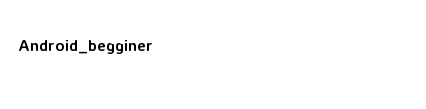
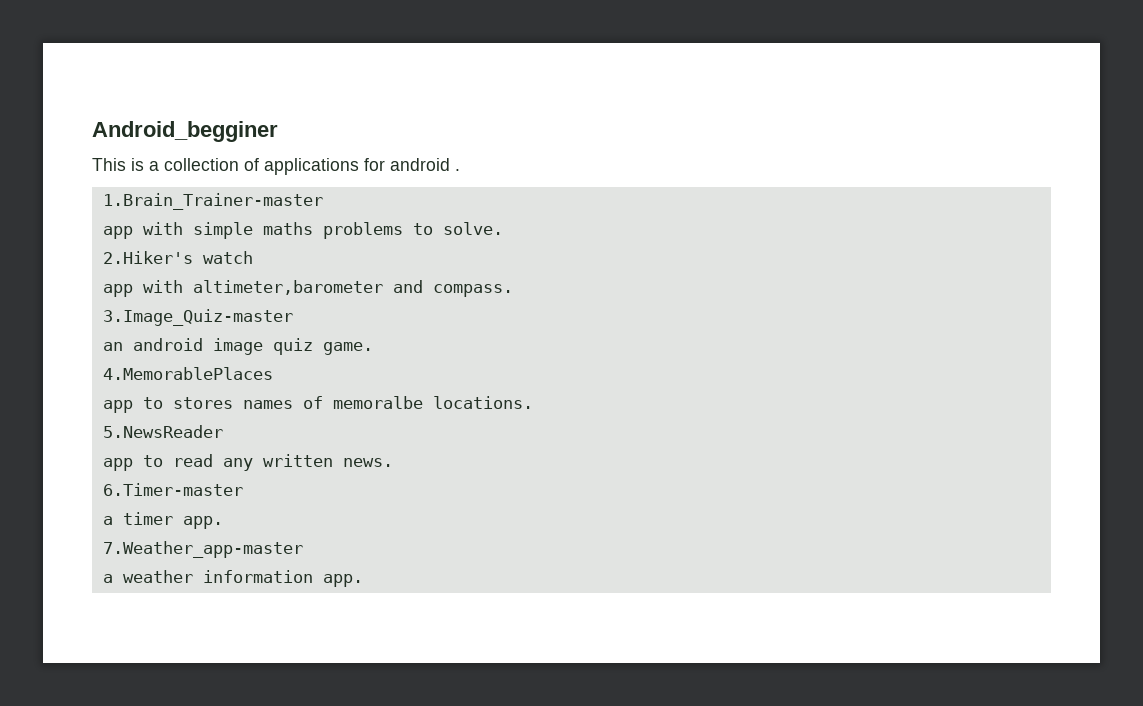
+ This is a collection of applications for android .
+ 1.Brain_Trainer-master
+ app with simple maths problems to solve.
+ 2.Hiker's watch
+ app with altimeter,barometer and compass.
+ 3.Image_Quiz-master
+ an android image quiz game.
+ 4.MemorablePlaces
+ app to stores names of memoralbe locations.
+ 5.NewsReader
+ app to read any written news.
+ 6.Timer-master
+ a timer app.
+ 7.Weather_app-master
+ a weather information app.

